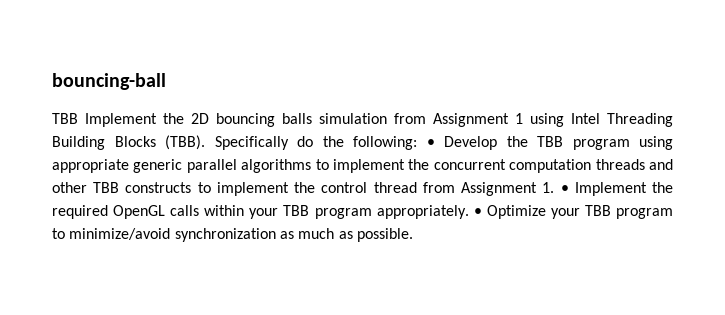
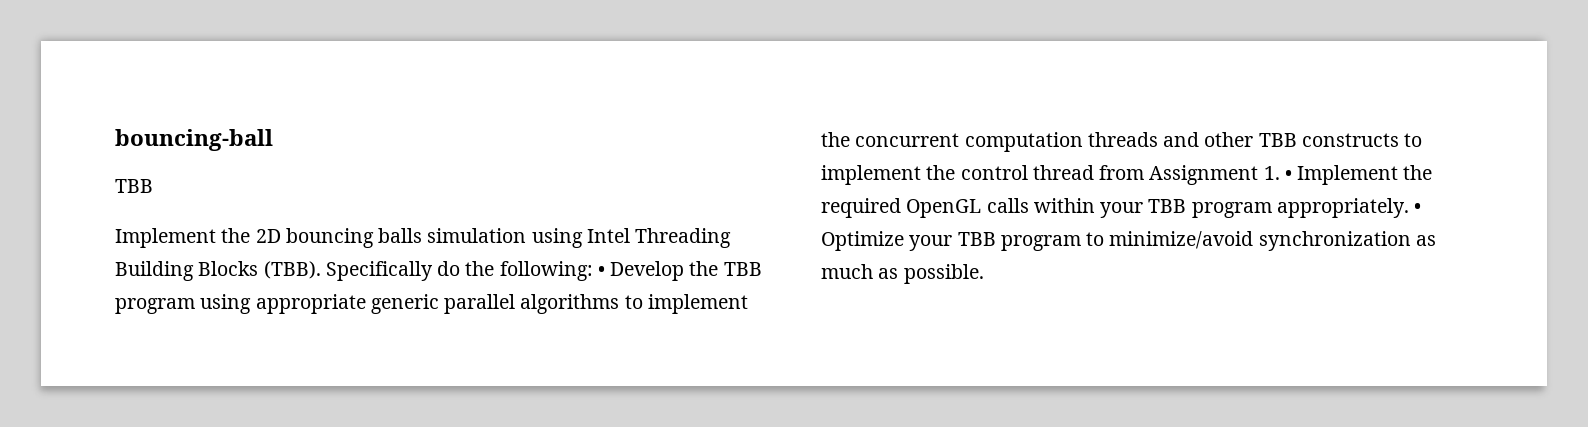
  bouncing-ball
- TBB Implement the 2D bouncing balls simulation from Assignment 1 using Intel Threading Building Blocks (TBB).
+ TBB
+ Implement the 2D bouncing balls simulation using Intel Threading Building Blocks (TBB).

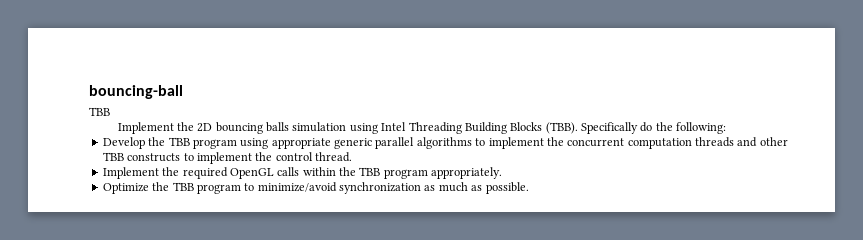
- Specifically do the following: • Develop the TBB program using appropriate generic parallel algorithms to implement the concurrent computation threads and other TBB constructs to implement the control thread from Assignment 1. • Implement the required OpenGL calls within your TBB program appropriately. • Optimize your TBB program to minimize/avoid synchronization as much as possible.
+ Specifically do the following:
+ Develop the TBB program using appropriate generic parallel algorithms to implement the concurrent computation threads and other TBB constructs to implement the control thread.
+ Implement the required OpenGL calls within the TBB program appropriately.
+ Optimize the TBB program to minimize/avoid synchronization as much as possible.

